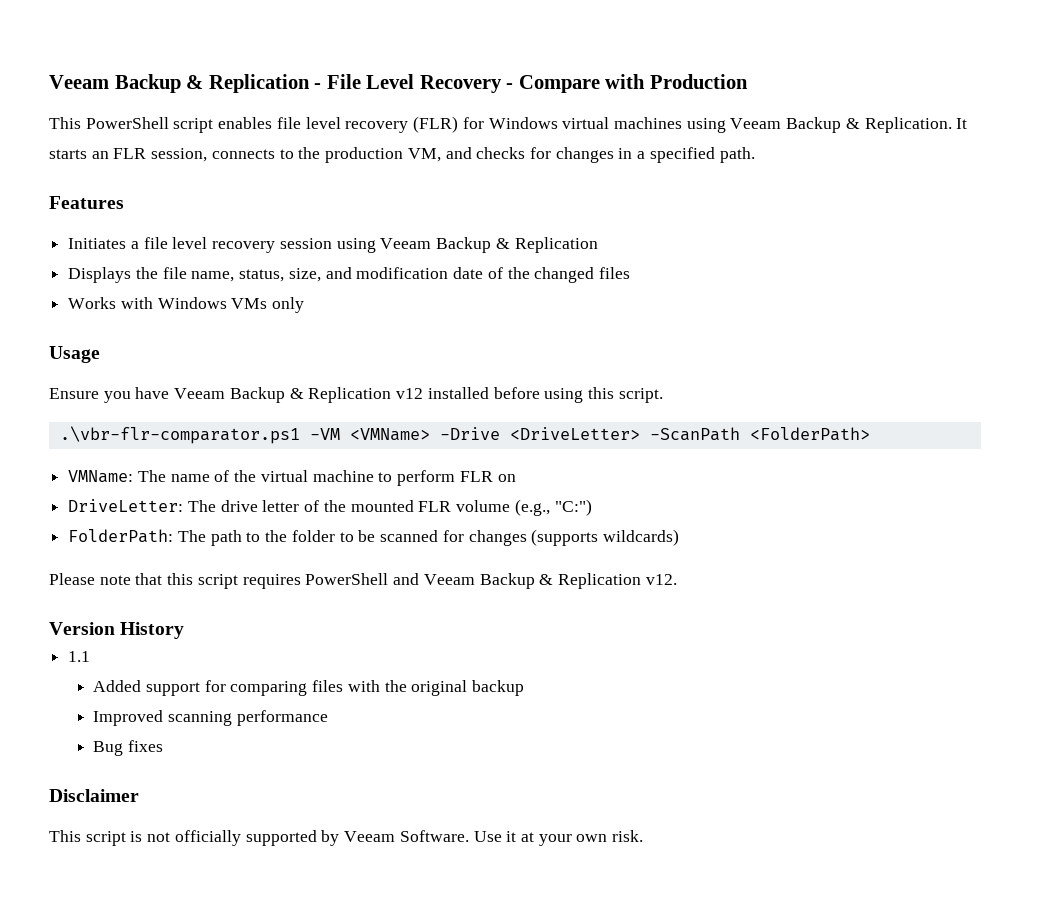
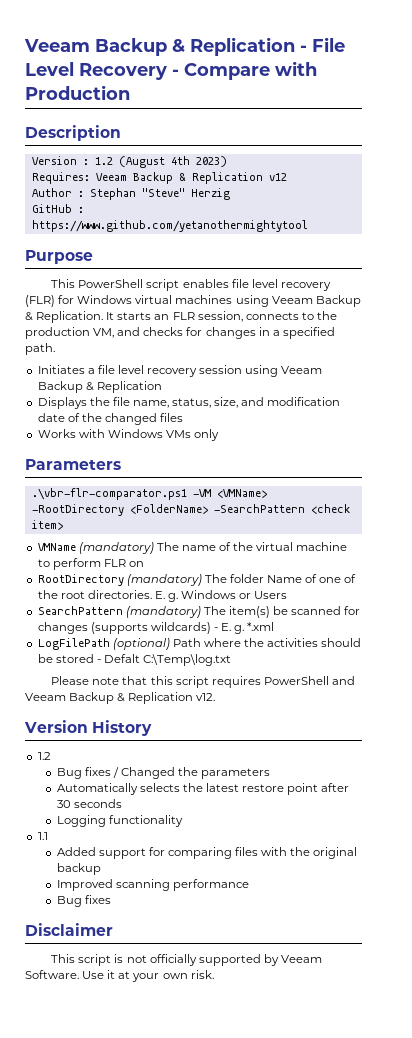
+ Description
+ Version : 1.2 (August 4th 2023)
+ Requires: Veeam Backup & Replication v12
+ Author : Stephan "Steve" Herzig
+ GitHub : https://www.github.com/yetanothermightytool
+ Purpose
- Features
- Usage
- Ensure you have Veeam Backup & Replication v12 installed before using this script.
- .\vbr-flr-comparator.ps1 -VM <VMName> -Drive <DriveLetter> -ScanPath <FolderPath>
- VMName: The name of the virtual machine to perform FLR on
+ Parameters
+ .\vbr-flr-comparator.ps1 -VM <VMName> -RootDirectory <FolderName> -SearchPattern <check item>
+ VMName (mandatory) The name of the virtual machine to perform FLR on
- DriveLetter: The drive letter of the mounted FLR volume (e.g., "C:")
- FolderPath: The path to the folder to be scanned for changes (supports wildcards)
+ RootDirectory (mandatory) The folder Name of one of the root directories. E. g. Windows or Users
+ SearchPattern (mandatory) The item(s) be scanned for changes (supports wildcards) - E. g. *.xml
+ LogFilePath (optional) Path where the activities should be stored - Defalt C:\Temp\log.txt
  Version History
+ 1.2
+ Bug fixes / Changed the parameters
+ Automatically selects the latest restore point after 30 seconds
+ Logging functionality

